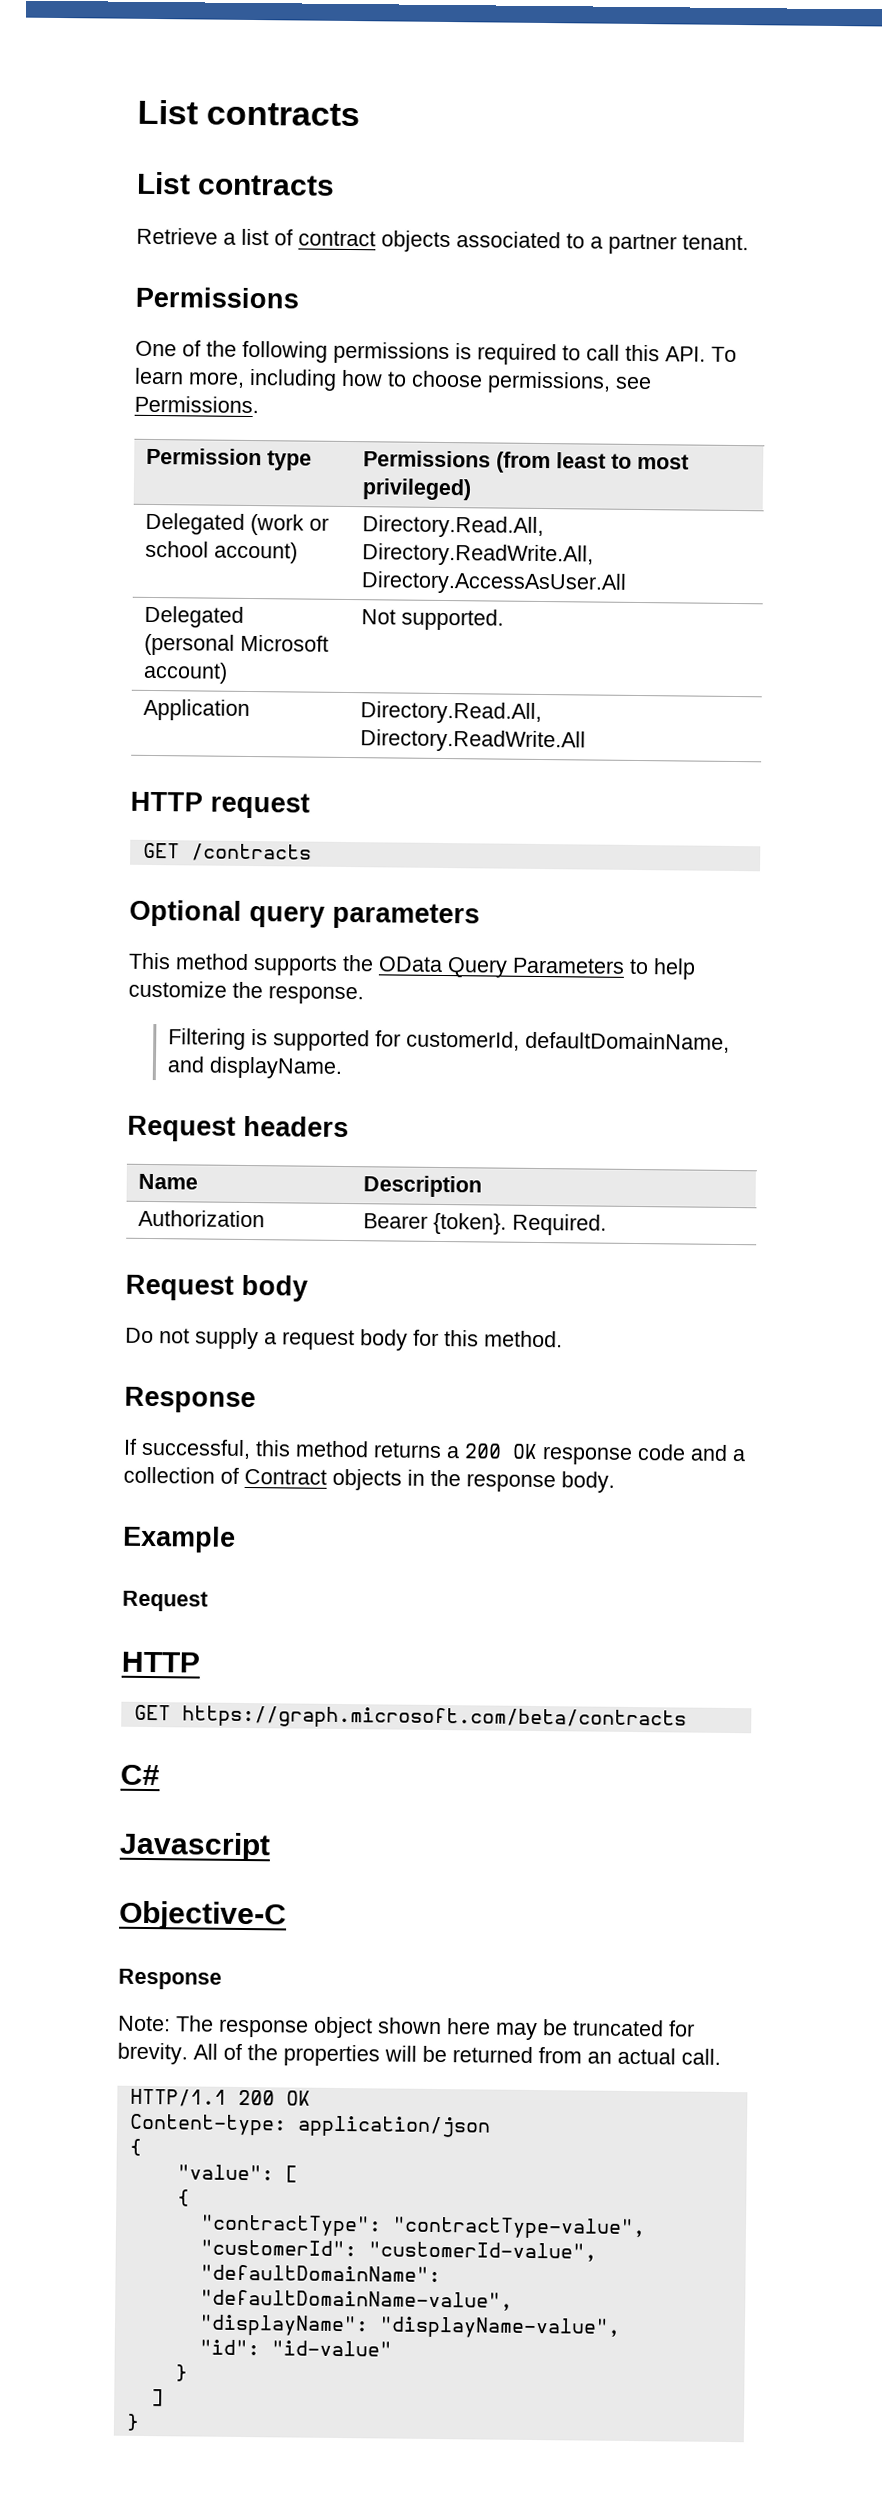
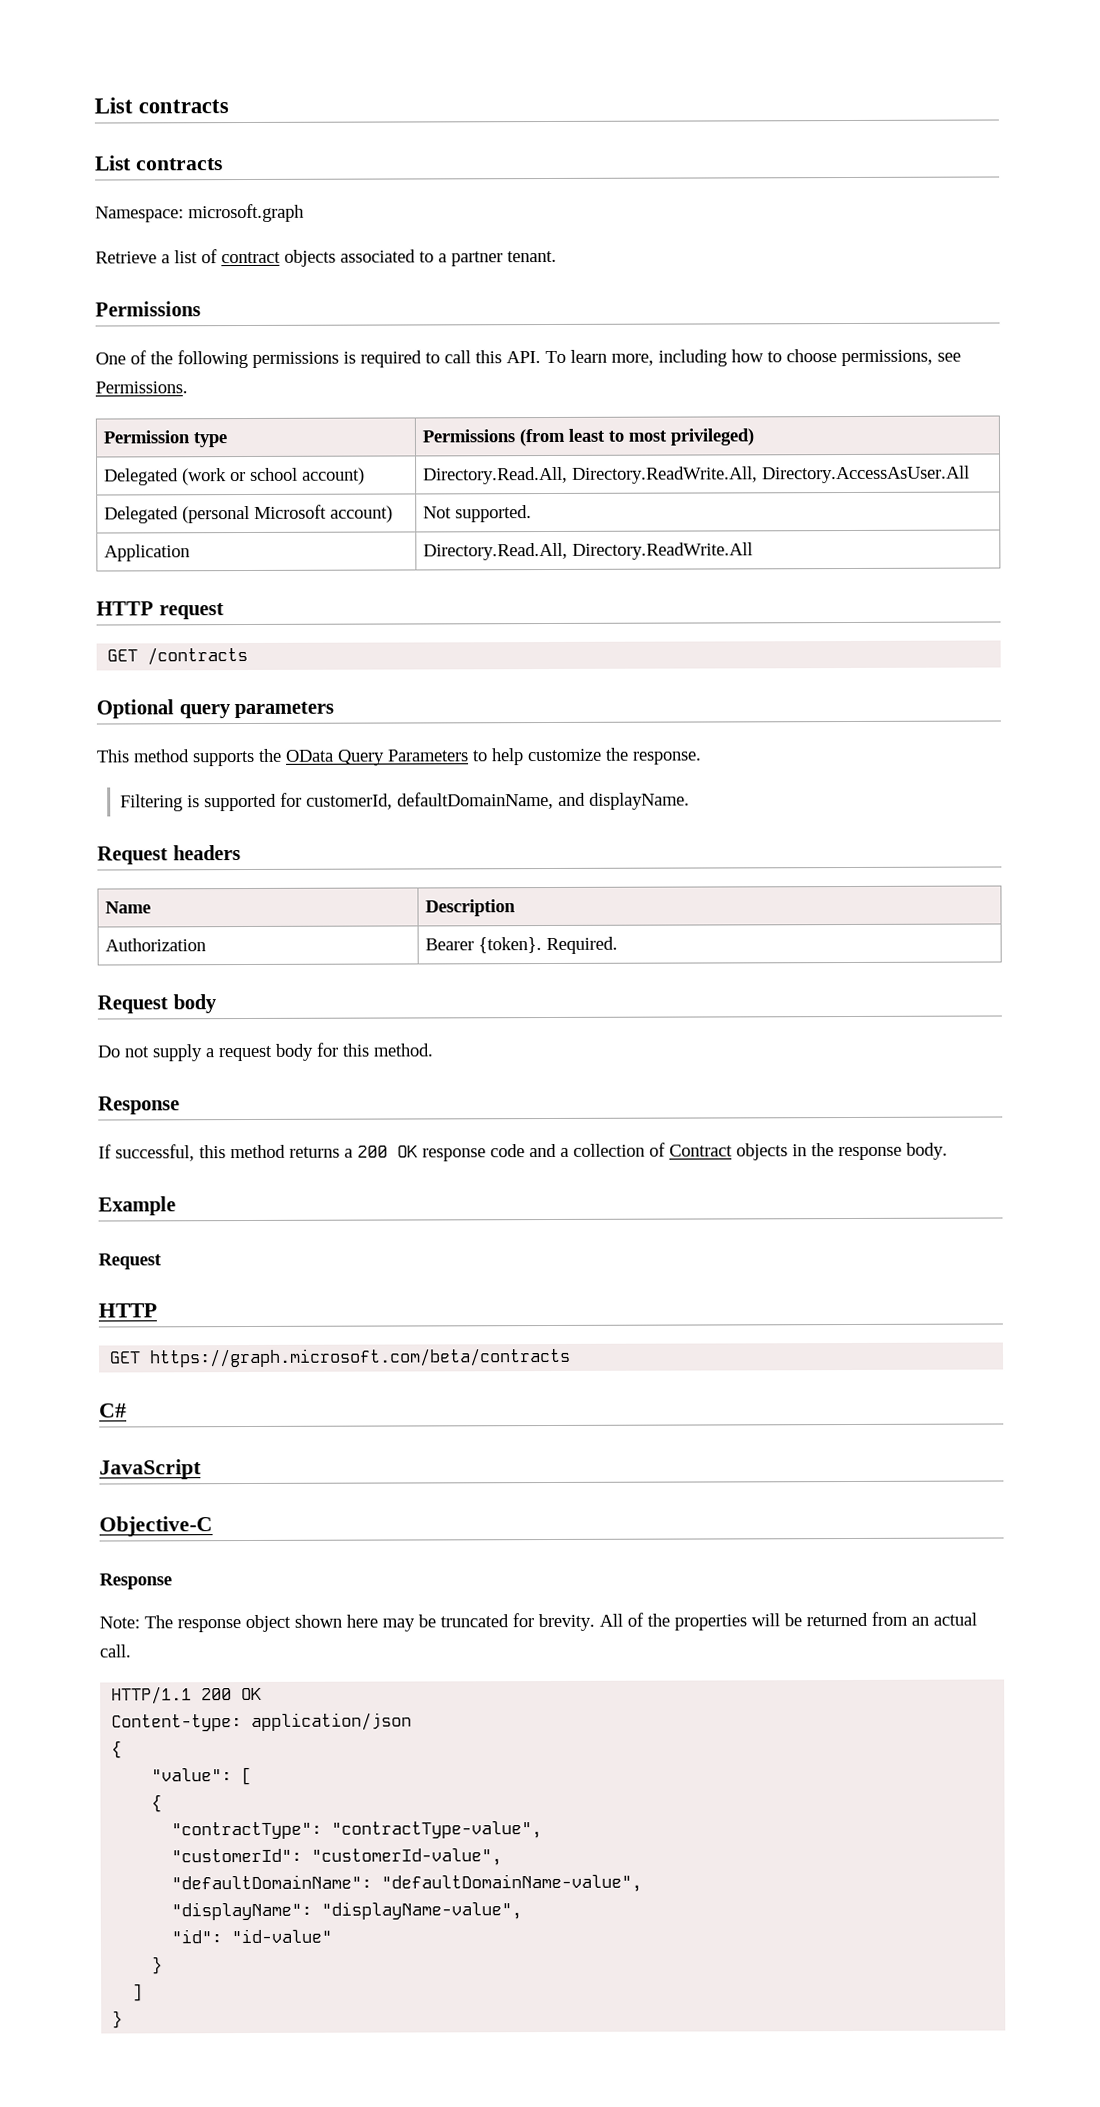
+ Namespace: microsoft.graph
- Javascript
+ JavaScript

